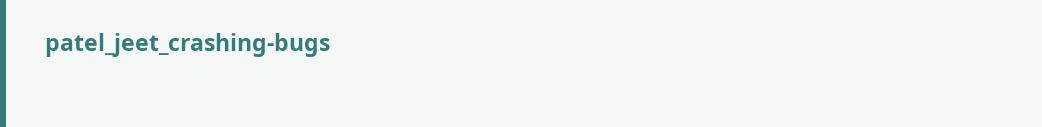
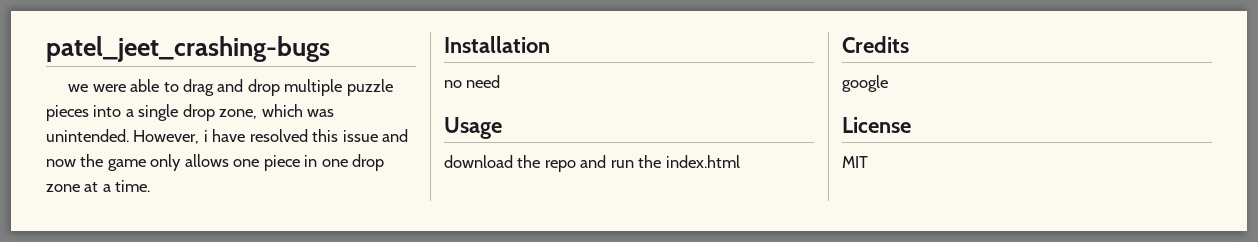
+ we were able to drag and drop multiple puzzle pieces into a single drop zone, which was unintended. However, i have resolved this issue and now the game only allows one piece in one drop zone at a time.
+ Installation
+ no need
+ Usage
+ download the repo and run the index.html
+ Credits
+ google
+ License
+ MIT

